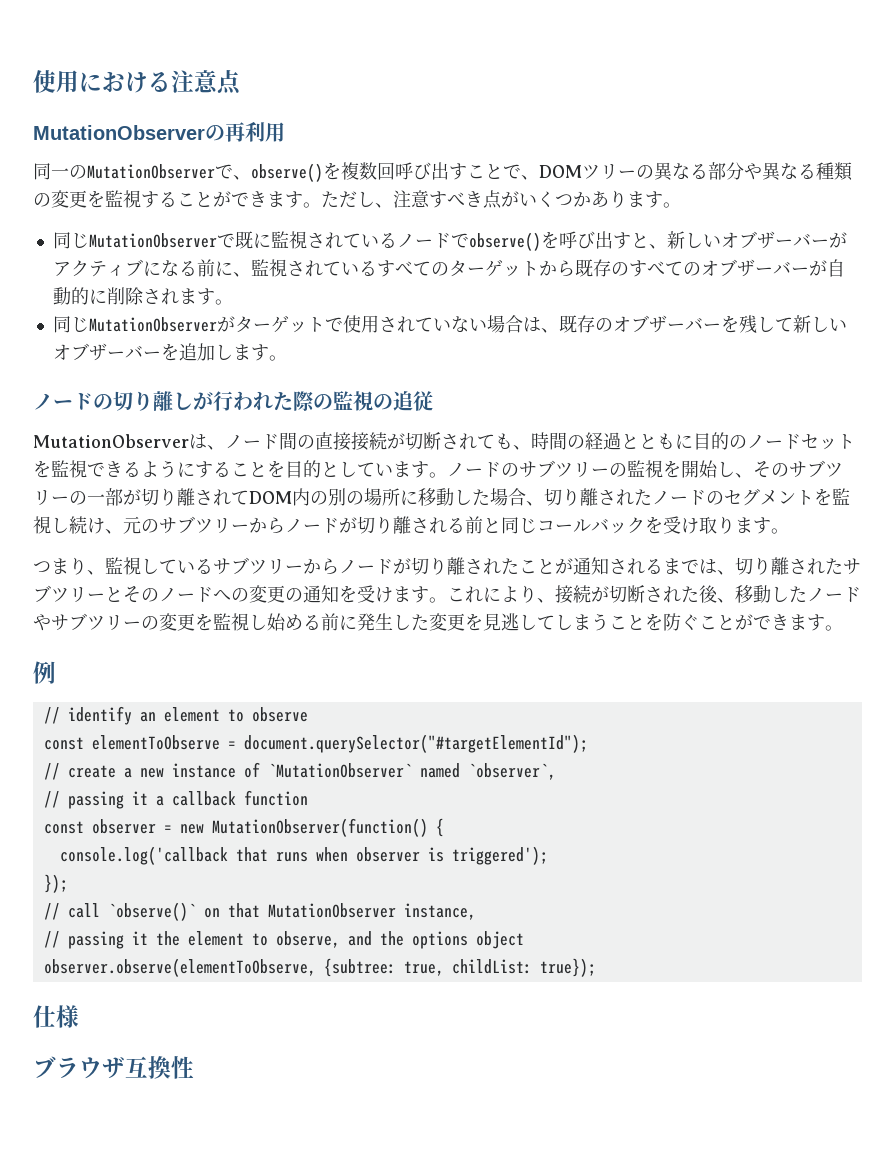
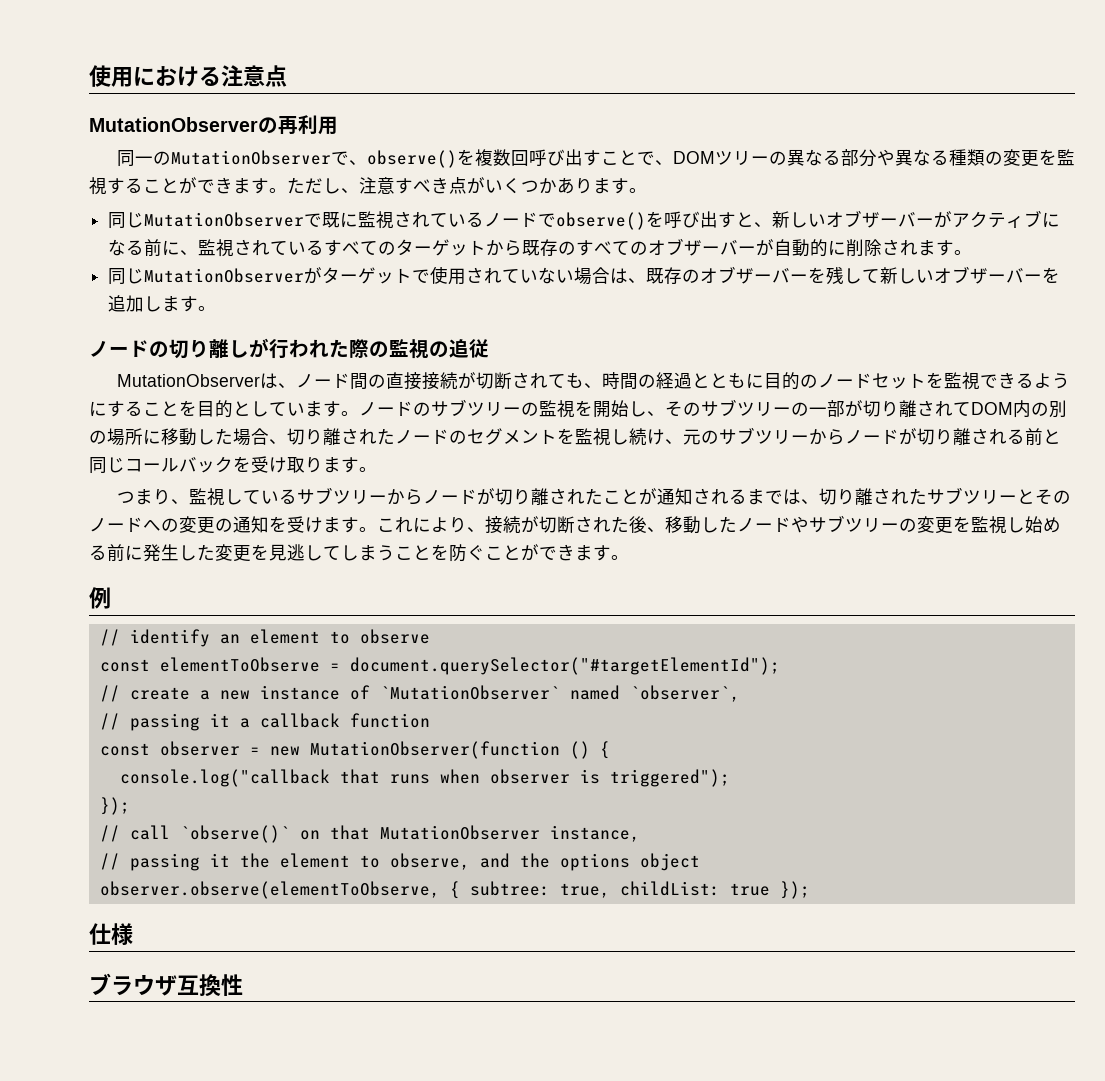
- const observer = new MutationObserver(function() {
+ const observer = new MutationObserver(function () {
- console.log('callback that runs when observer is triggered');
+ console.log("callback that runs when observer is triggered");
- observer.observe(elementToObserve, {subtree: true, childList: true});
+ observer.observe(elementToObserve, { subtree: true, childList: true });

